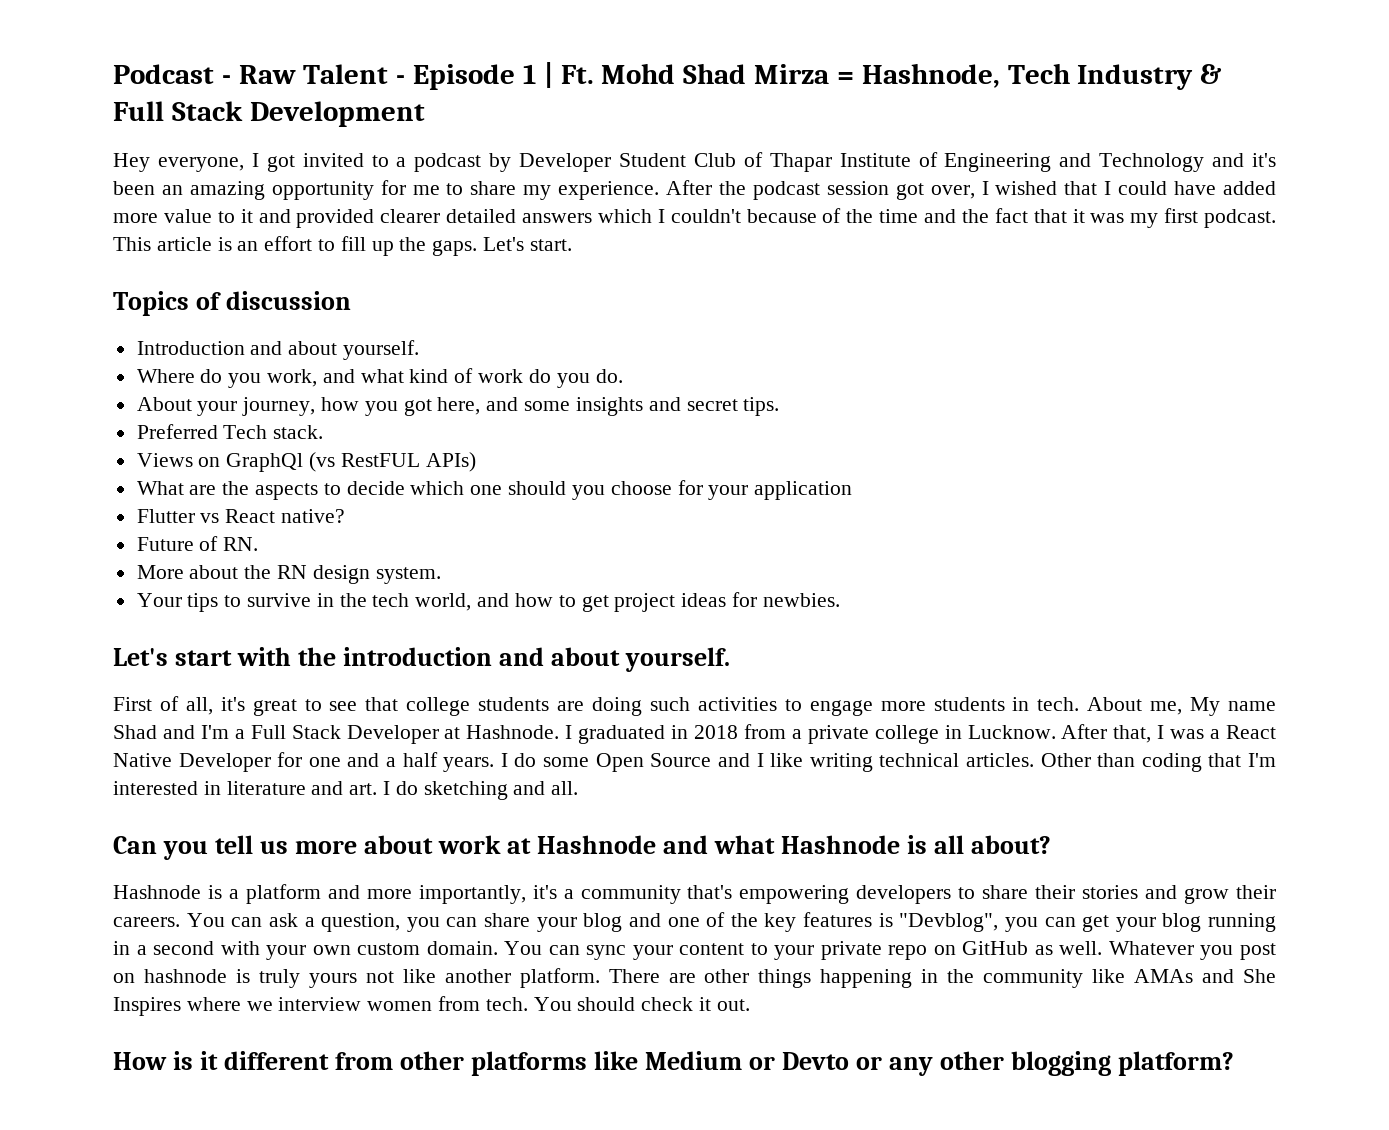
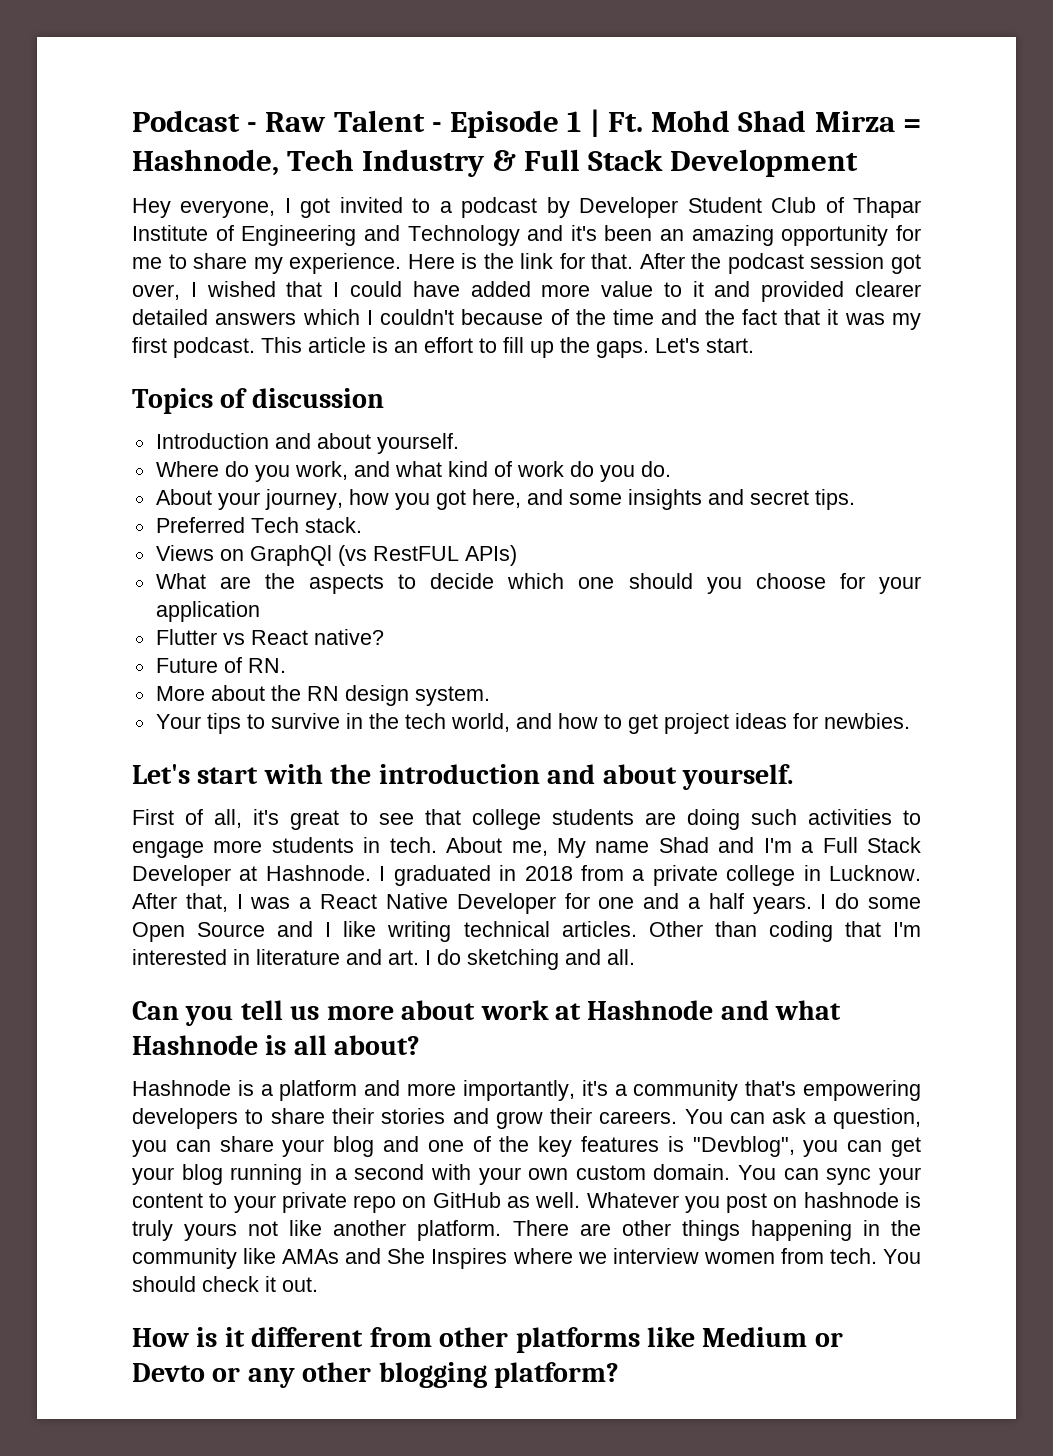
+ Here is the link for that.

